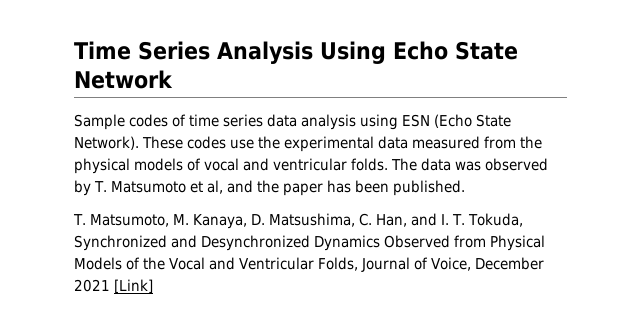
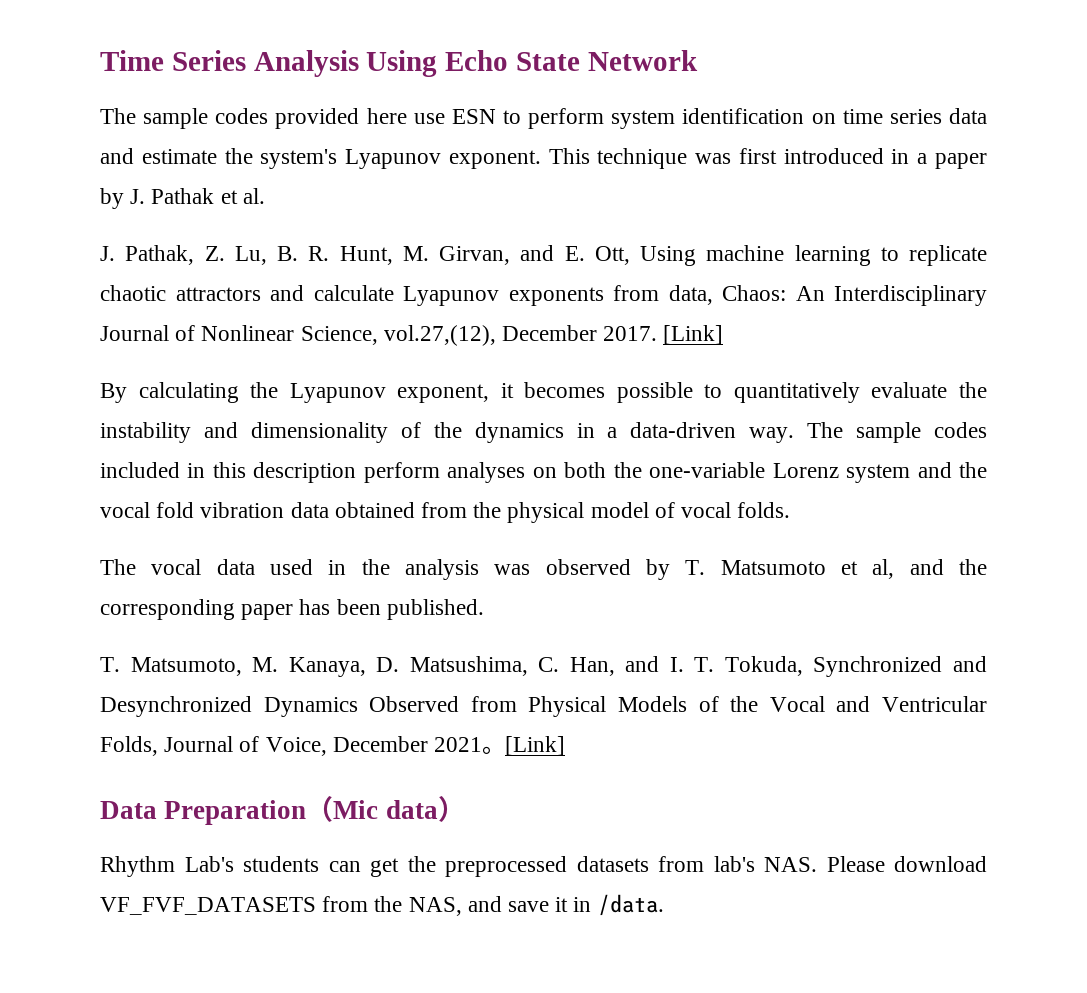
- Sample codes of time series data analysis using ESN (Echo State Network). These codes use the experimental data measured from the physical models of vocal and ventricular folds. The data was observed by T. Matsumoto et al, and the paper has been published.
+ The sample codes provided here use ESN to perform system identification on time series data and estimate the system's Lyapunov exponent. This technique was first introduced in a paper by J. Pathak et al.
+ J. Pathak, Z. Lu, B. R. Hunt, M. Girvan, and E. Ott, Using machine learning to replicate chaotic attractors and calculate Lyapunov exponents from data, Chaos: An Interdisciplinary Journal of Nonlinear Science, vol.27,(12), December 2017. [Link]
+ By calculating the Lyapunov exponent, it becomes possible to quantitatively evaluate the instability and dimensionality of the dynamics in a data-driven way. The sample codes included in this description perform analyses on both the one-variable Lorenz system and the vocal fold vibration data obtained from the physical model of vocal folds.
+ The vocal data used in the analysis was observed by T. Matsumoto et al, and the corresponding paper has been published.
- T. Matsumoto, M. Kanaya, D. Matsushima, C. Han, and I. T. Tokuda, Synchronized and Desynchronized Dynamics Observed from Physical Models of the Vocal and Ventricular Folds, Journal of Voice, December 2021 [Link]
+ T. Matsumoto, M. Kanaya, D. Matsushima, C. Han, and I. T. Tokuda, Synchronized and Desynchronized Dynamics Observed from Physical Models of the Vocal and Ventricular Folds, Journal of Voice, December 2021。[Link]
+ Data Preparation（Mic data）
+ Rhythm Lab's students can get the preprocessed datasets from lab's NAS. Please download VF_FVF_DATASETS from the NAS, and save it in /data.

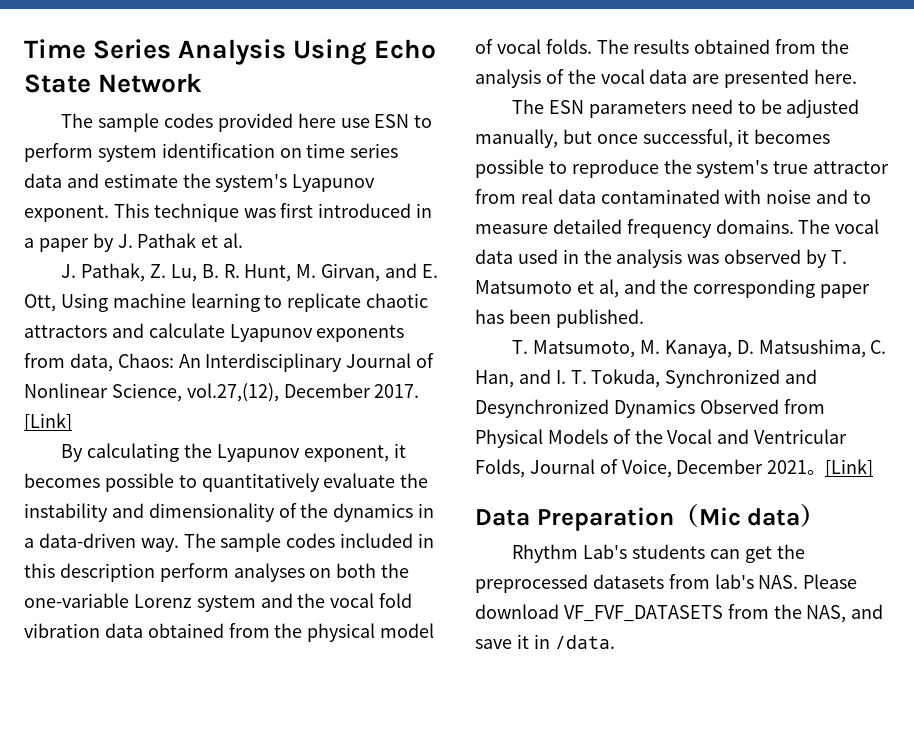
- The sample codes included in this description perform analyses on both the one-variable Lorenz system and the vocal fold vibration data obtained from the physical model of vocal folds.
- The vocal data used in the analysis was observed by T. Matsumoto et al, and the corresponding paper has been published.
+ The sample codes included in this description perform analyses on both the one-variable Lorenz system and the vocal fold vibration data obtained from the physical model of vocal folds. The results obtained from the analysis of the vocal data are presented here.
+ The ESN parameters need to be adjusted manually, but once successful, it becomes possible to reproduce the system's true attractor from real data contaminated with noise and to measure detailed frequency domains. The vocal data used in the analysis was observed by T. Matsumoto et al, and the corresponding paper has been published.

